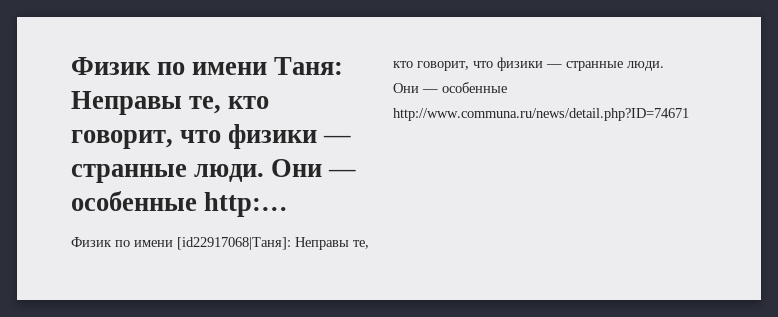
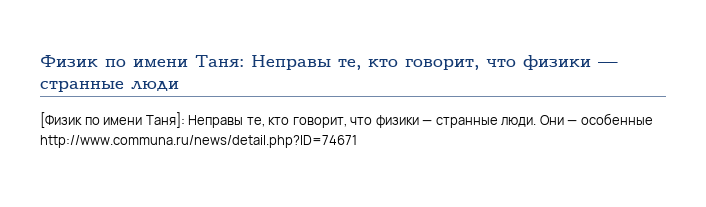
- Физик по имени Таня: Неправы те, кто говорит, что физики — странные люди. Они — особенные http:…
- Физик по имени [id22917068|Таня]: Неправы те, кто говорит, что физики — странные люди.
+ Физик по имени Таня: Неправы те, кто говорит, что физики — странные люди
+ [Физик по имени Таня]: Неправы те, кто говорит, что физики — странные люди.

